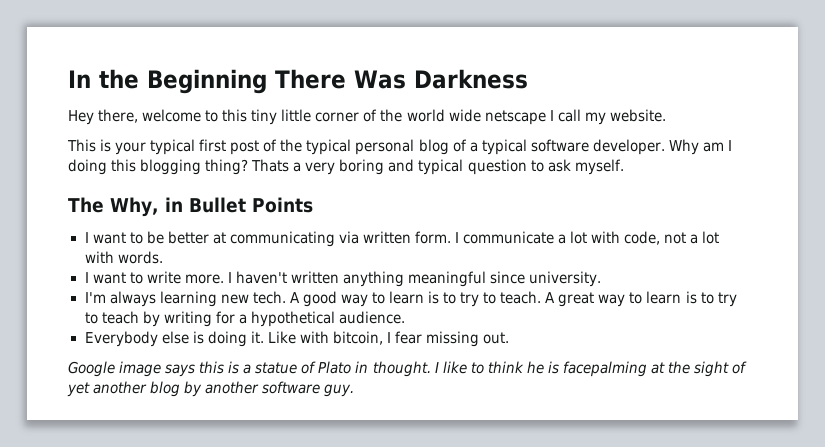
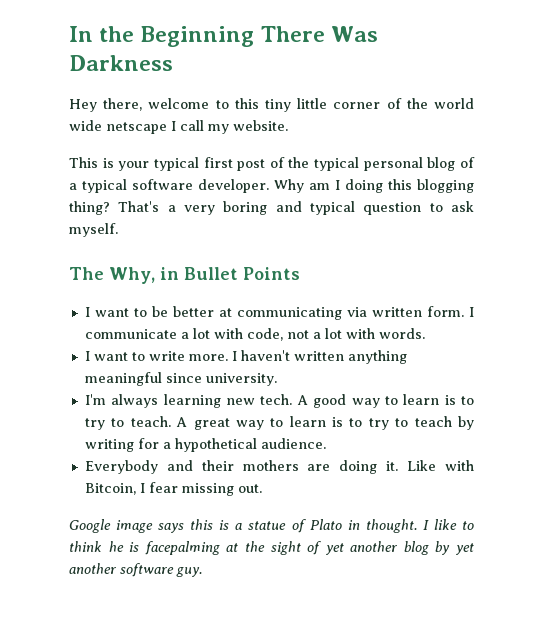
- Thats a very boring and typical question to ask myself.
+ That's a very boring and typical question to ask myself.
- Everybody else is doing it.
+ Everybody and their mothers are doing it.
- Like with bitcoin, I fear missing out.
+ Like with Bitcoin, I fear missing out.
- I like to think he is facepalming at the sight of yet another blog by another software guy.
+ I like to think he is facepalming at the sight of yet another blog by yet another software guy.

